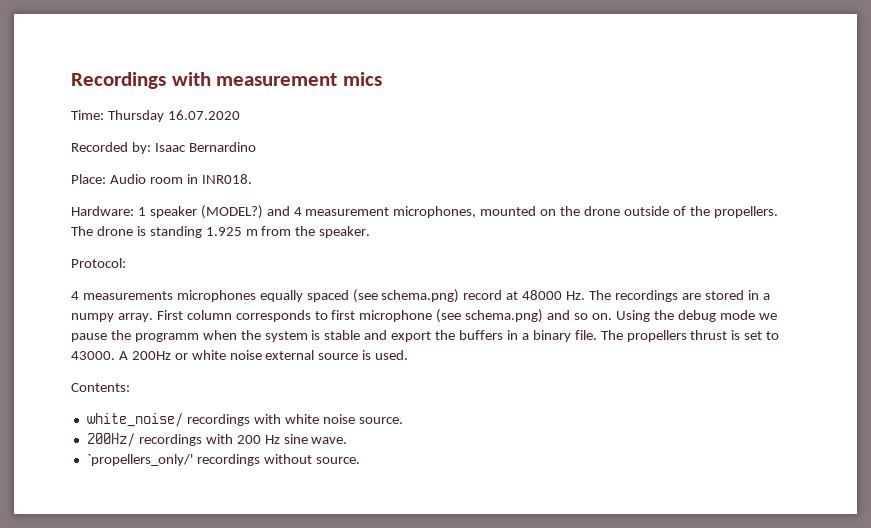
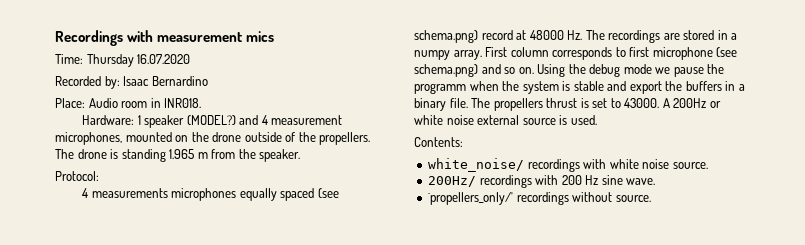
- The drone is standing 1.925 m from the speaker.
+ The drone is standing 1.965 m from the speaker.

